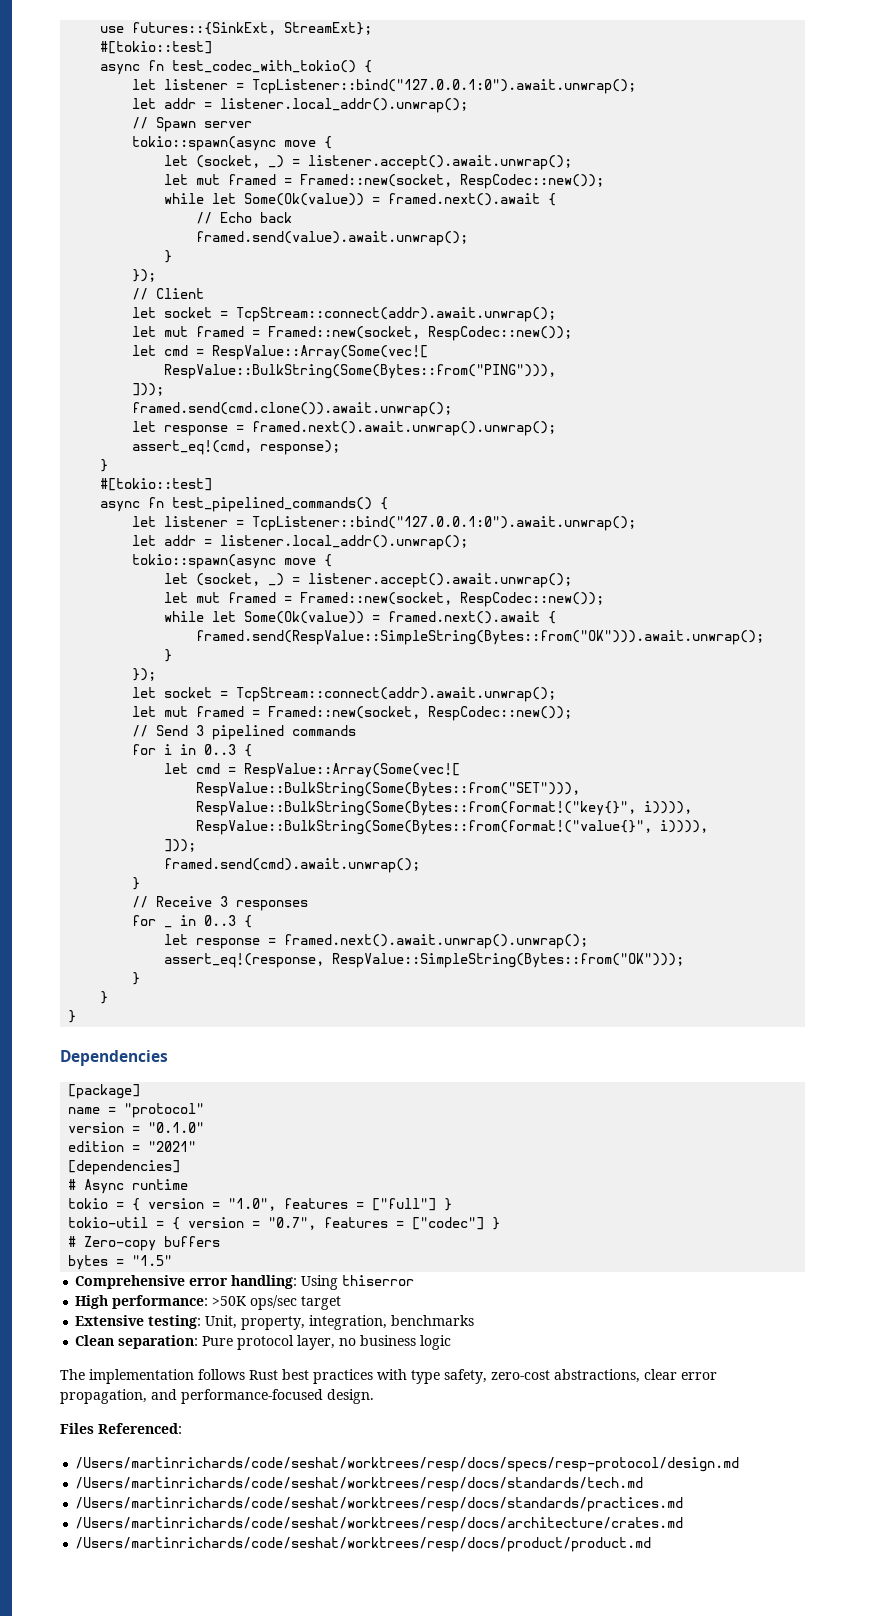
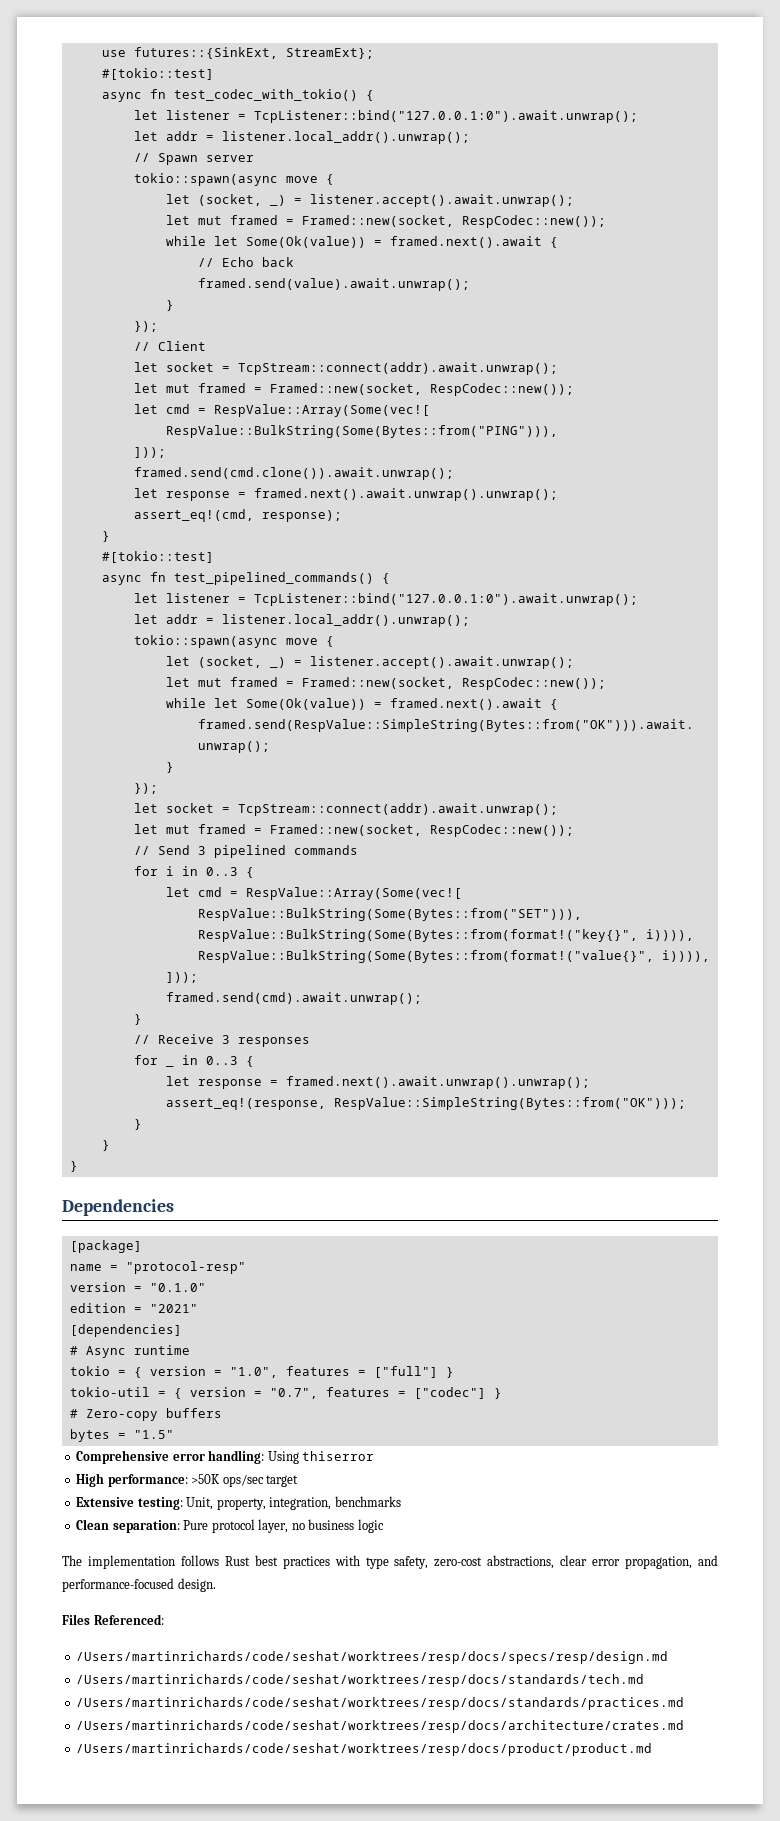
- name = "protocol"
+ name = "protocol-resp"
- /Users/martinrichards/code/seshat/worktrees/resp/docs/specs/resp-protocol/design.md
+ /Users/martinrichards/code/seshat/worktrees/resp/docs/specs/resp/design.md

